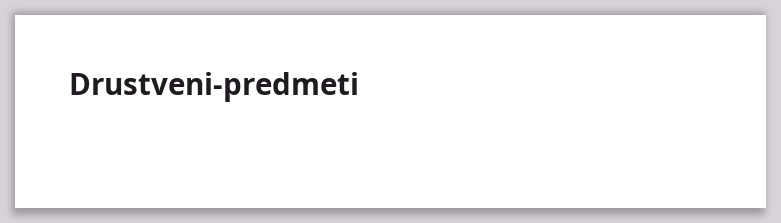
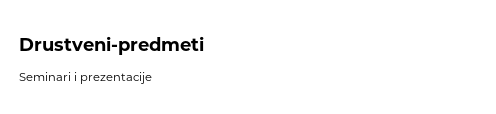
+ Seminari i prezentacije

